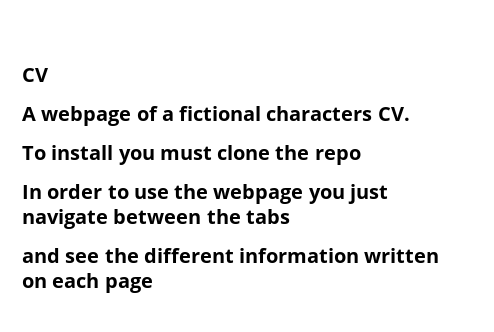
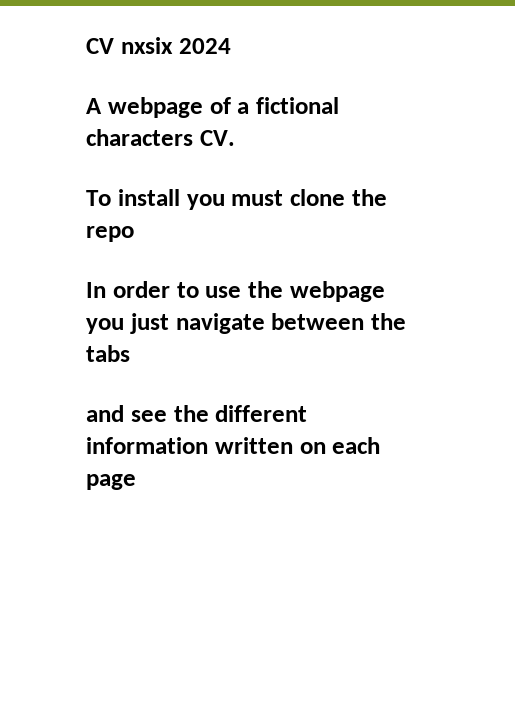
- CV
+ CV nxsix 2024

